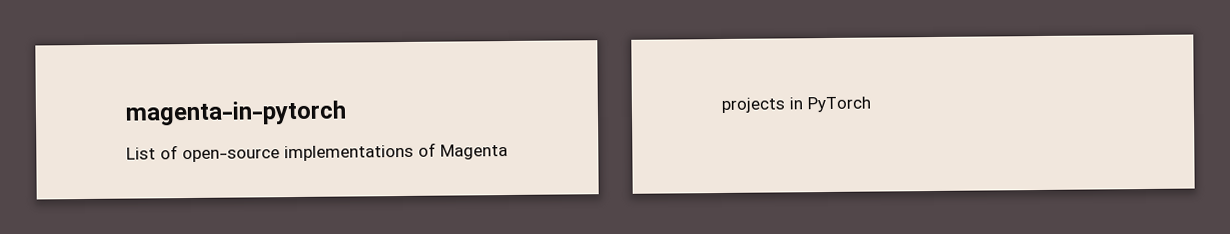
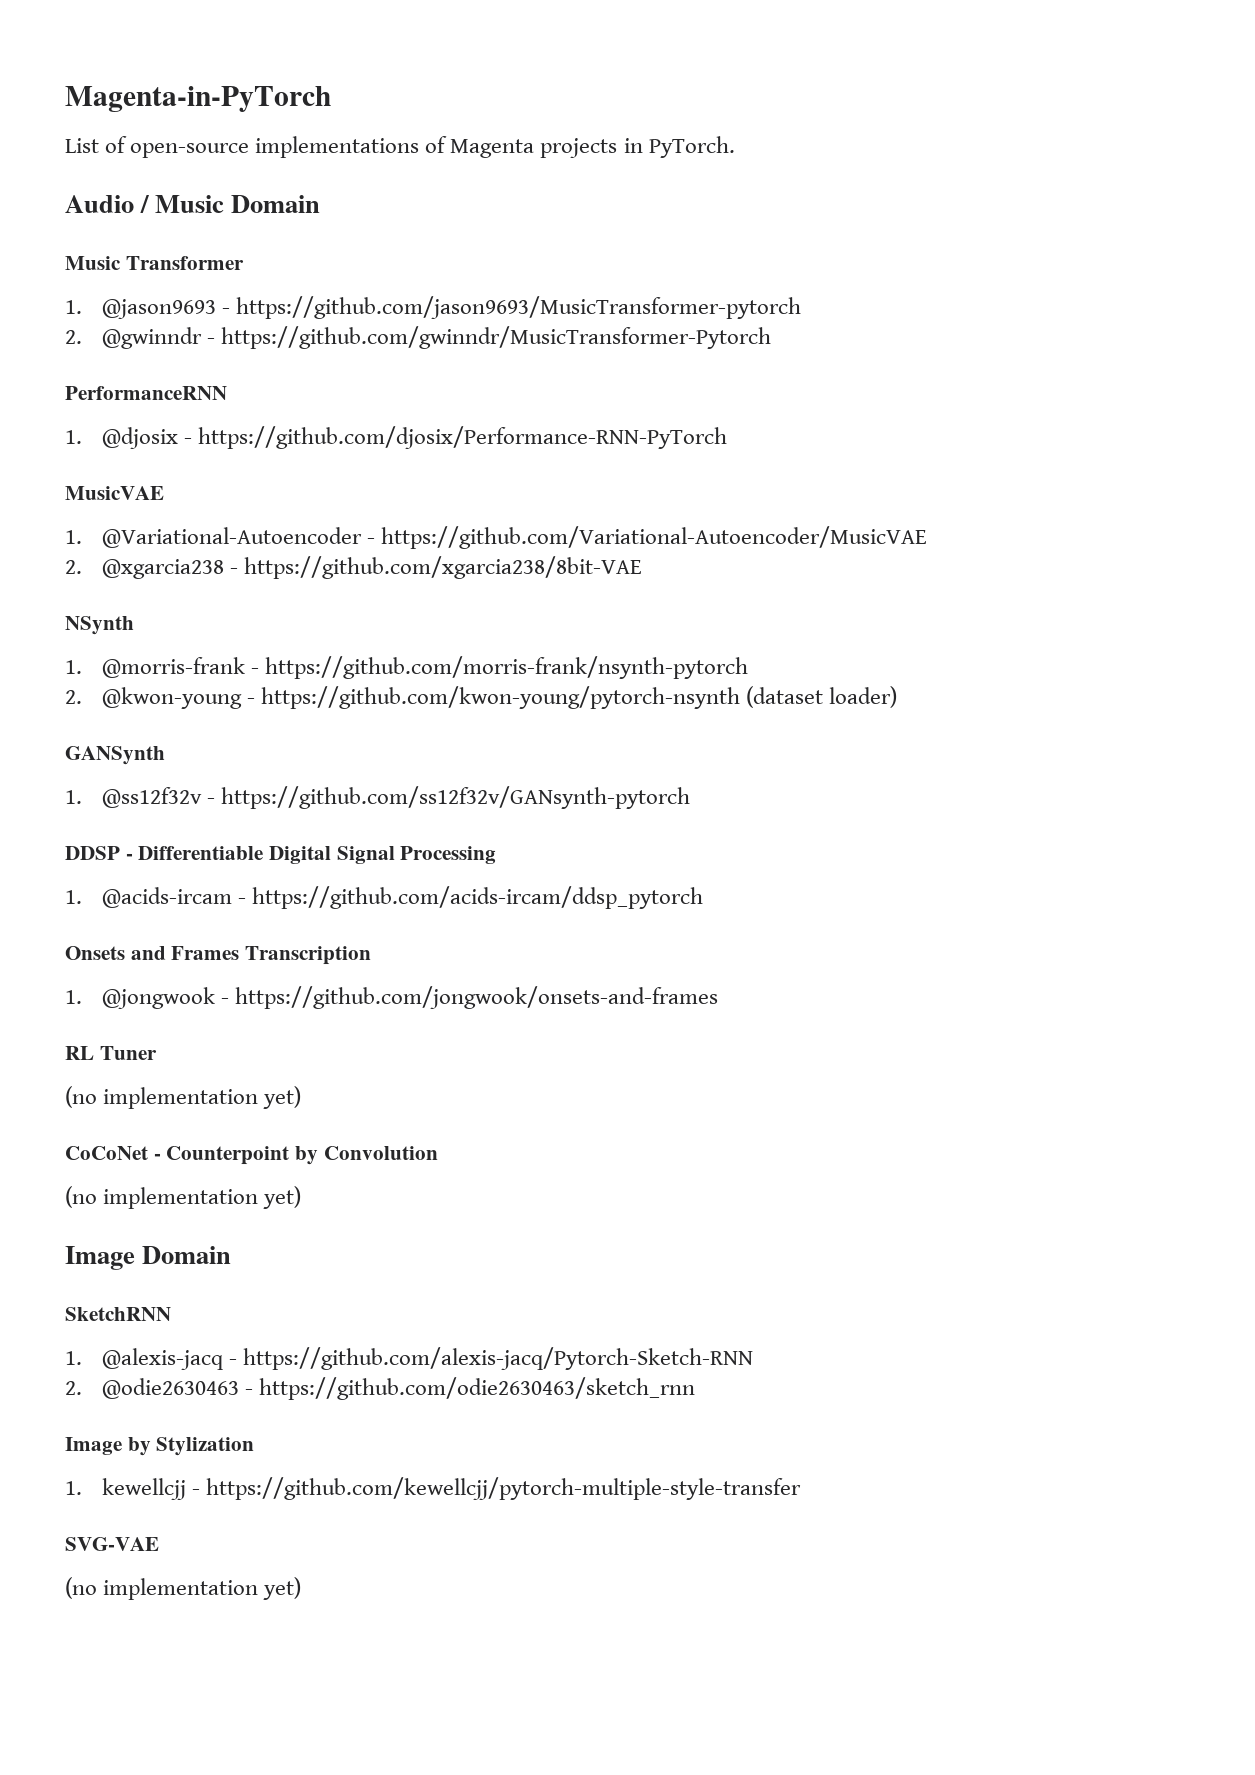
- magenta-in-pytorch
+ Magenta-in-PyTorch
- List of open-source implementations of Magenta projects in PyTorch
+ List of open-source implementations of Magenta projects in PyTorch.
+ Audio / Music Domain
+ Music Transformer
+ 1. @jason9693 - https://github.com/jason9693/MusicTransformer-pytorch
+ 2. @gwinndr - https://github.com/gwinndr/MusicTransformer-Pytorch
+ PerformanceRNN
+ 1. @djosix - https://github.com/djosix/Performance-RNN-PyTorch
+ MusicVAE
+ 1. @Variational-Autoencoder - https://github.com/Variational-Autoencoder/MusicVAE
+ 2. @xgarcia238 - https://github.com/xgarcia238/8bit-VAE
+ NSynth
+ 1. @morris-frank - https://github.com/morris-frank/nsynth-pytorch
+ 2. @kwon-young - https://github.com/kwon-young/pytorch-nsynth (dataset loader)
+ GANSynth
+ 1. @ss12f32v - https://github.com/ss12f32v/GANsynth-pytorch
+ DDSP - Differentiable Digital Signal Processing
+ 1. @acids-ircam - https://github.com/acids-ircam/ddsp_pytorch
+ Onsets and Frames Transcription
+ 1. @jongwook - https://github.com/jongwook/onsets-and-frames
+ RL Tuner
+ (no implementation yet)
+ CoCoNet - Counterpoint by Convolution
+ (no implementation yet)
+ Image Domain
+ SketchRNN
+ 1. @alexis-jacq - https://github.com/alexis-jacq/Pytorch-Sketch-RNN
+ 2. @odie2630463 - https://github.com/odie2630463/sketch_rnn
+ Image by Stylization
+ 1. kewellcjj - https://github.com/kewellcjj/pytorch-multiple-style-transfer
+ SVG-VAE
+ (no implementation yet)

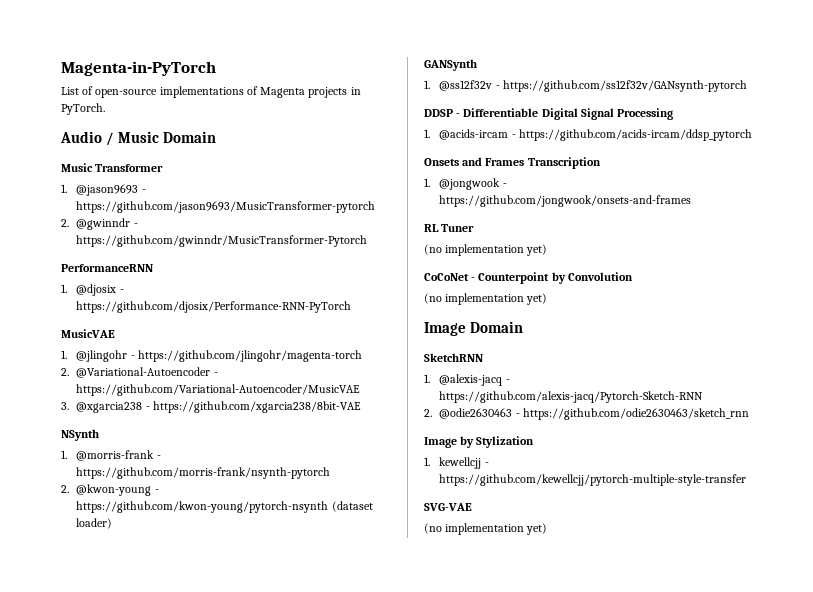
- 1. @Variational-Autoencoder - https://github.com/Variational-Autoencoder/MusicVAE
+ 1. @jlingohr - https://github.com/jlingohr/magenta-torch
+ 2. @Variational-Autoencoder - https://github.com/Variational-Autoencoder/MusicVAE
- 2. @xgarcia238 - https://github.com/xgarcia238/8bit-VAE
+ 3. @xgarcia238 - https://github.com/xgarcia238/8bit-VAE

